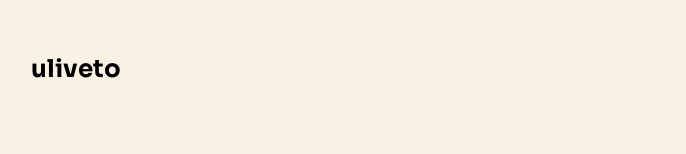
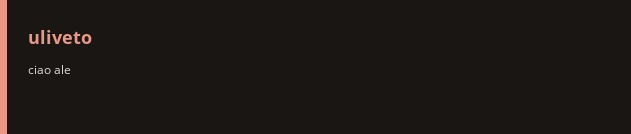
+ ciao ale

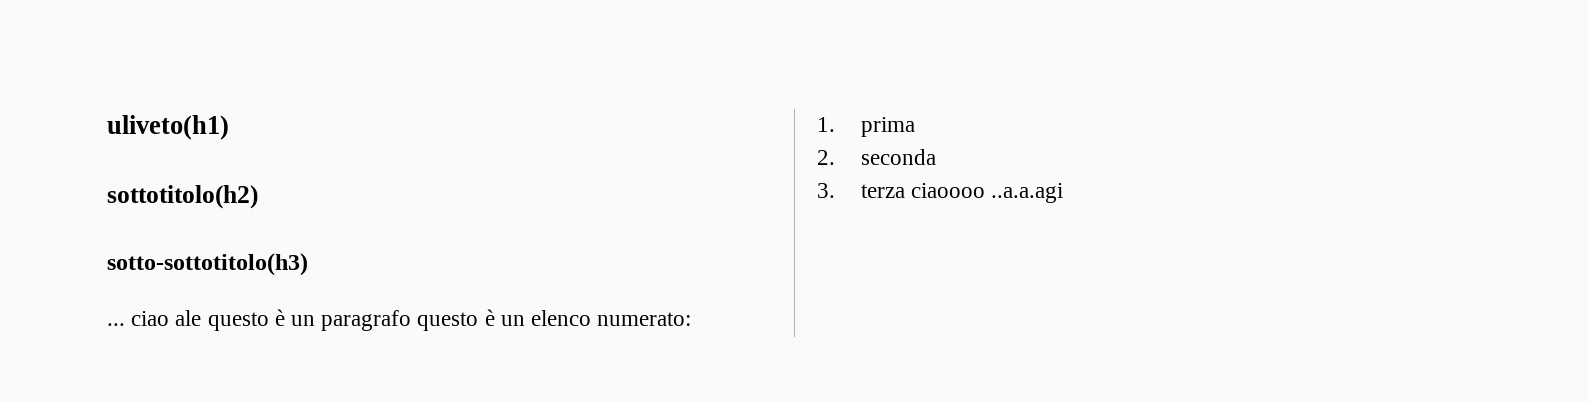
- uliveto
- ciao ale
+ uliveto(h1)
+ sottotitolo(h2)
+ sotto-sottotitolo(h3)
+ ... ciao ale questo è un paragrafo questo è un elenco numerato:
+ 1. prima
+ 2. seconda
+ 3. terza ciaoooo ..a.a.agi

